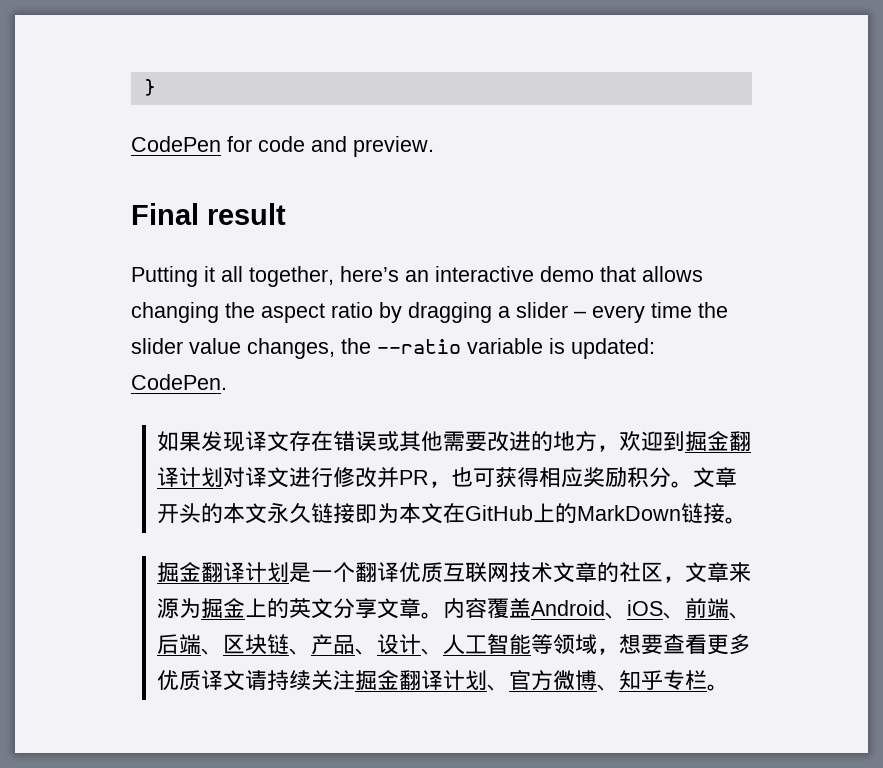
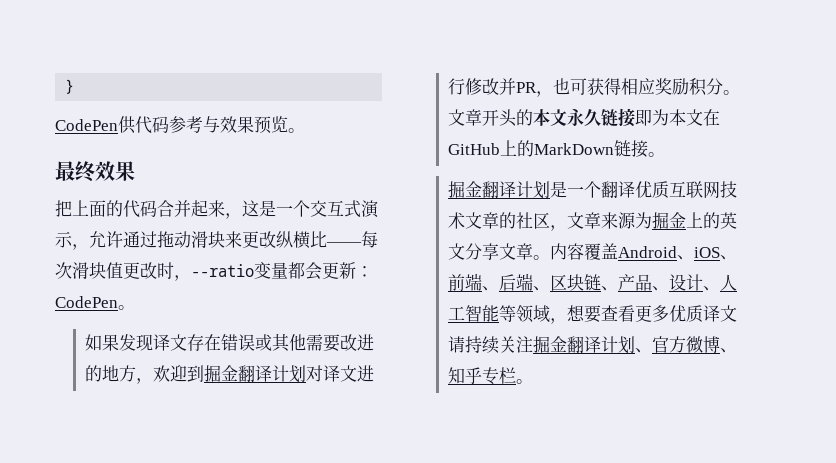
- CodePen for code and preview.
- Final result
- Putting it all together, here’s an interactive demo that allows changing the aspect ratio by dragging a slider – every time the slider value changes, the --ratio variable is updated: CodePen.
+ CodePen供代码参考与效果预览。
+ 最终效果
+ 把上面的代码合并起来，这是一个交互式演示，允许通过拖动滑块来更改纵横比——每次滑块值更改时，--ratio变量都会更新：CodePen。

